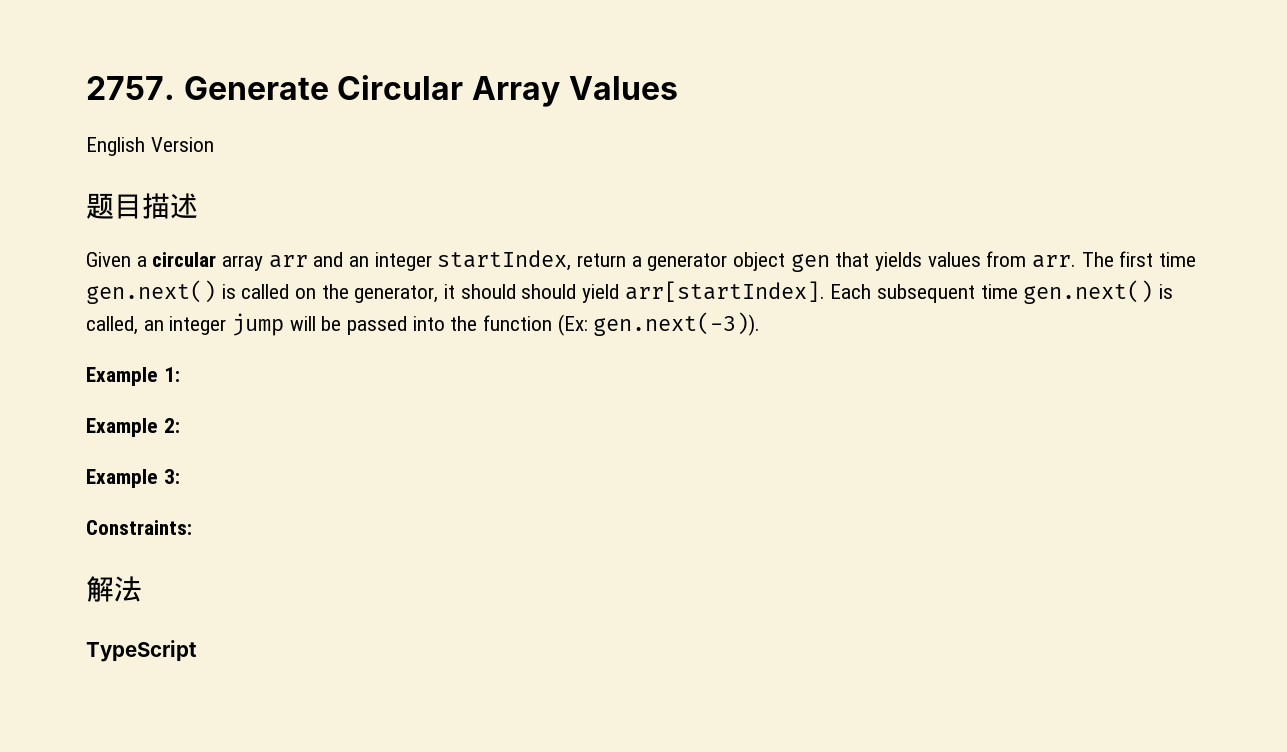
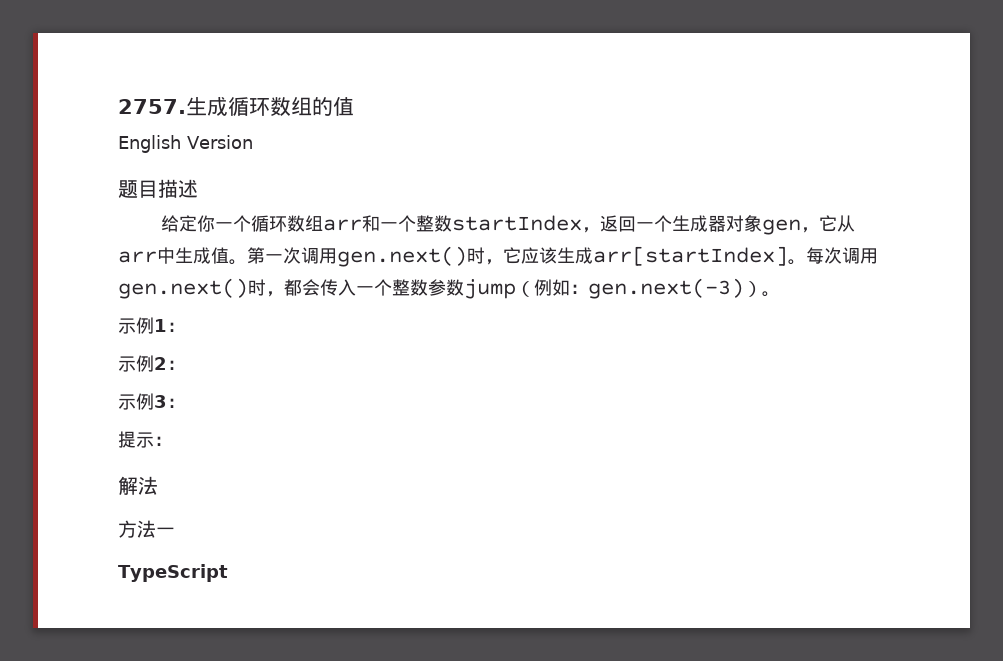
- Generate Circular Array Values
+ 生成循环数组的值
- Given a circular array arr and an integer startIndex, return a generator object gen that yields values from arr. The first time gen.next() is called on the generator, it should should yield arr[startIndex]. Each subsequent time gen.next() is called, an integer jump will be passed into the function (Ex: gen.next(-3)).
- Example 1:
- Example 2:
- Example 3:
- Constraints:
+ 给定你一个循环数组arr和一个整数startIndex，返回一个生成器对象gen，它从arr中生成值。第一次调用gen.next()时，它应该生成arr[startIndex]。每次调用gen.next()时，都会传入一个整数参数jump（例如：gen.next(-3)）。
+ 示例1：
+ 示例2：
+ 示例3：
+ 提示：
+ 方法一

